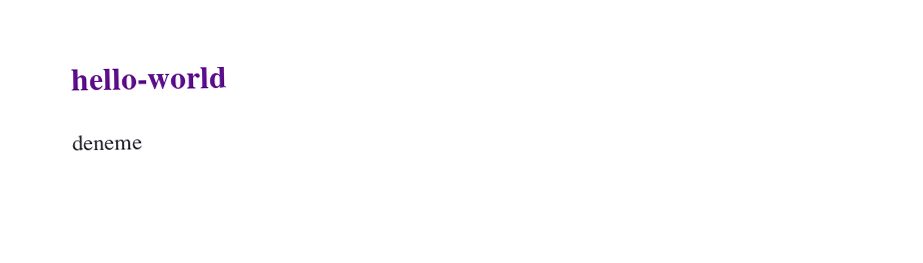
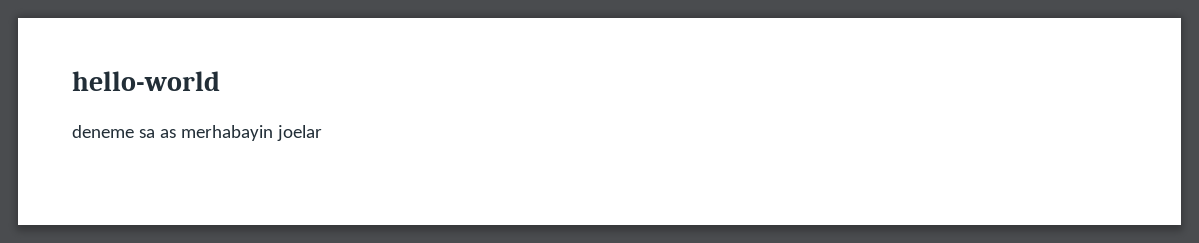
- deneme
+ deneme sa as merhabayin joelar

